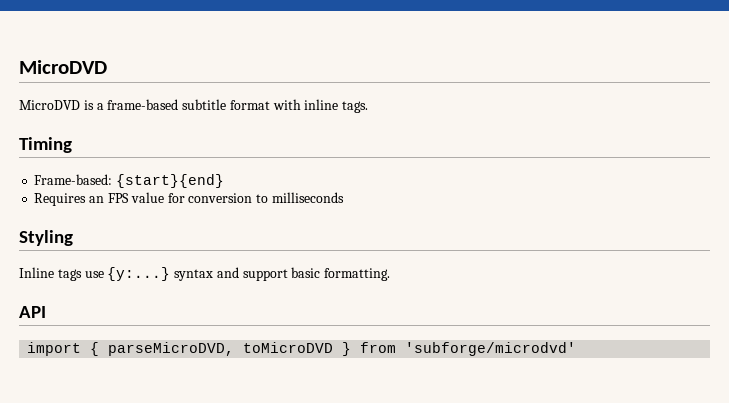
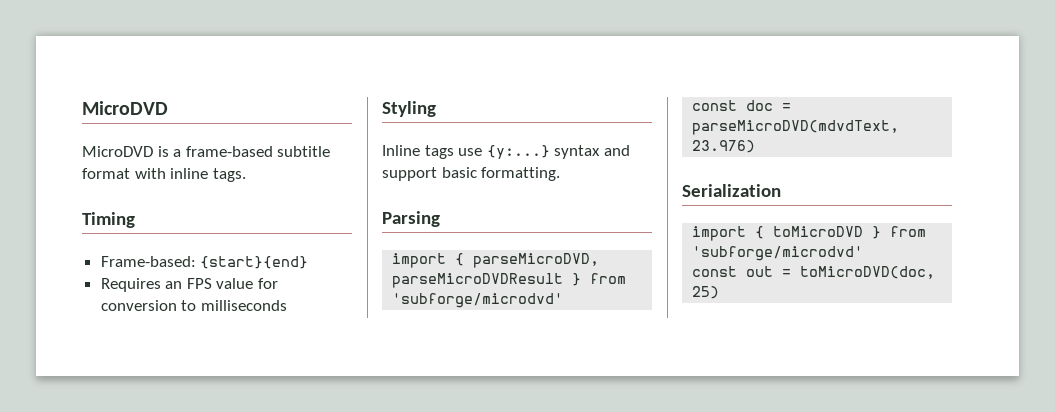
- API
+ Parsing
- import { parseMicroDVD, toMicroDVD } from 'subforge/microdvd'
+ import { parseMicroDVD, parseMicroDVDResult } from 'subforge/microdvd'
+ const doc = parseMicroDVD(mdvdText, 23.976)
+ Serialization
+ import { toMicroDVD } from 'subforge/microdvd'
+ const out = toMicroDVD(doc, 25)

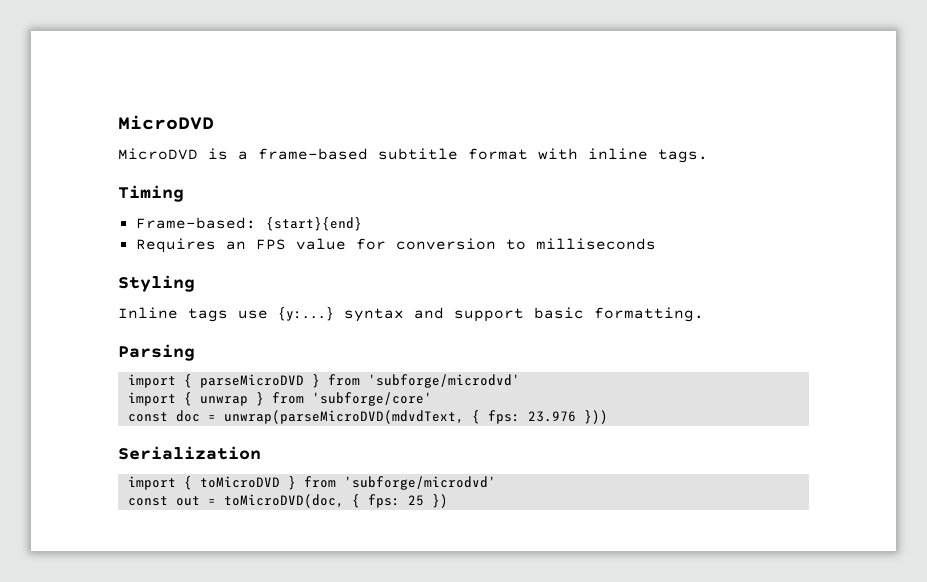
- import { parseMicroDVD, parseMicroDVDResult } from 'subforge/microdvd'
- const doc = parseMicroDVD(mdvdText, 23.976)
+ import { parseMicroDVD } from 'subforge/microdvd'
+ import { unwrap } from 'subforge/core'
+ const doc = unwrap(parseMicroDVD(mdvdText, { fps: 23.976 }))
- const out = toMicroDVD(doc, 25)
+ const out = toMicroDVD(doc, { fps: 25 })

